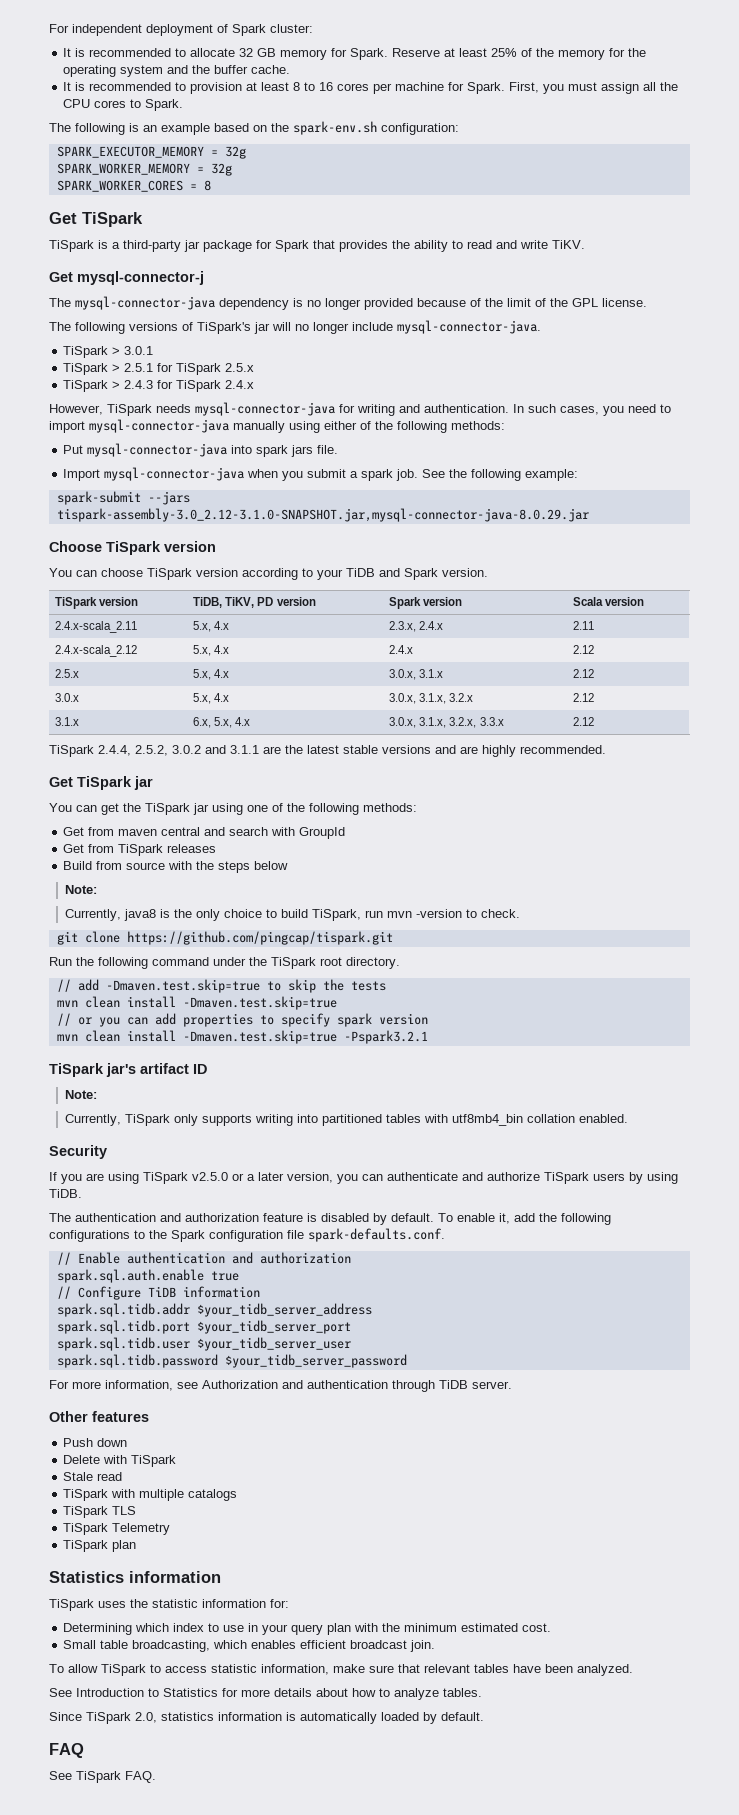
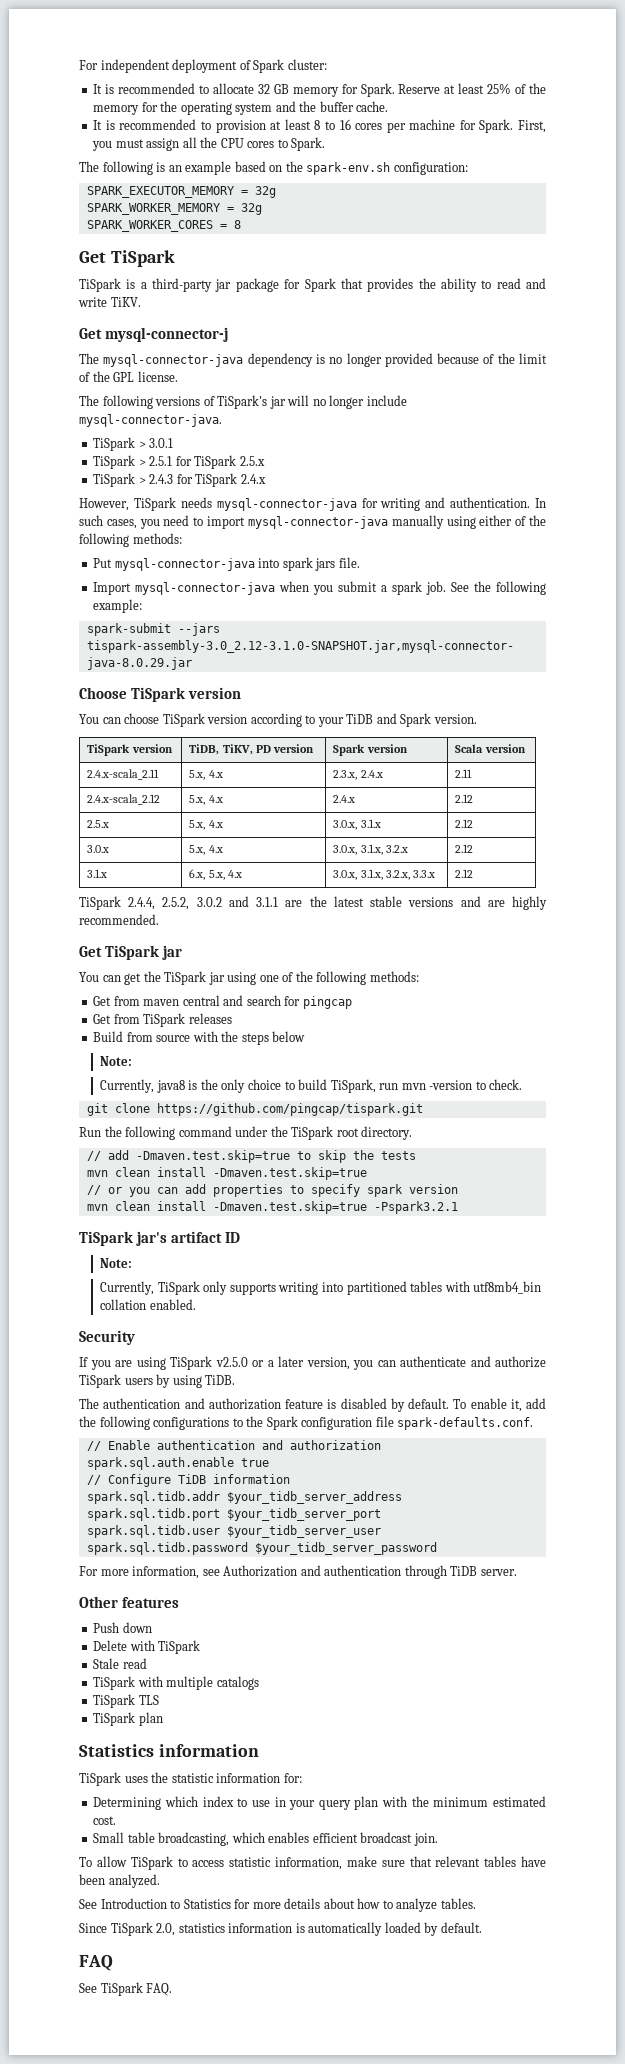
- Get from maven central and search with GroupId
+ Get from maven central and search for pingcap
- TiSpark Telemetry

